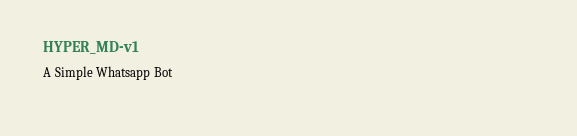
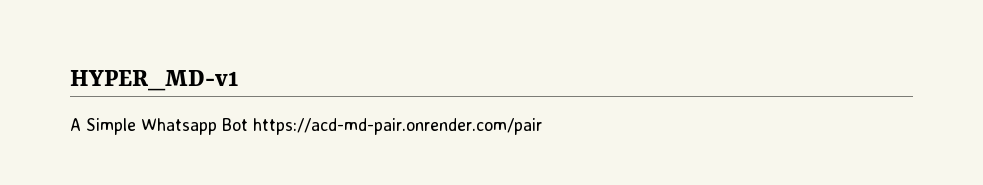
- A Simple Whatsapp Bot
+ A Simple Whatsapp Bot https://acd-md-pair.onrender.com/pair

